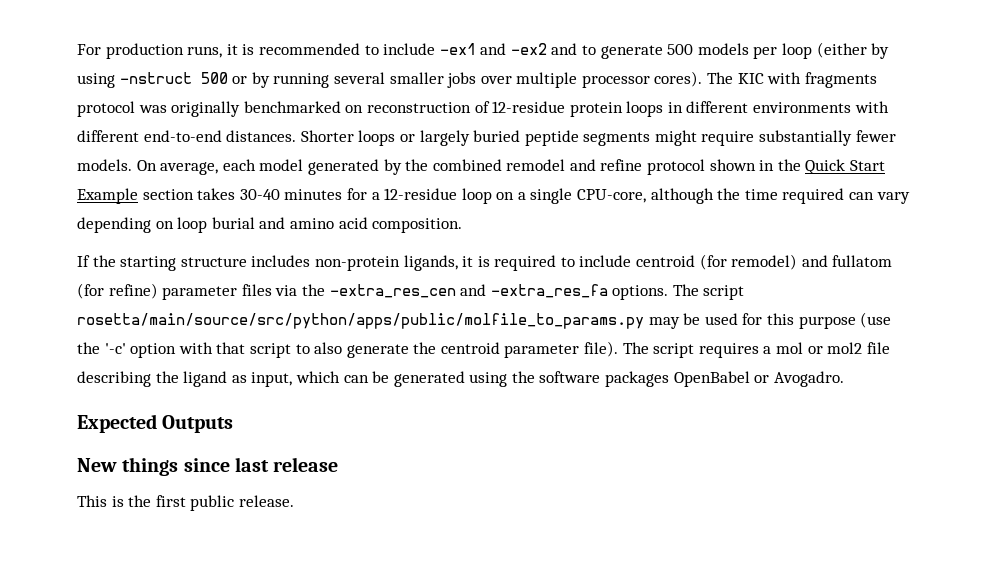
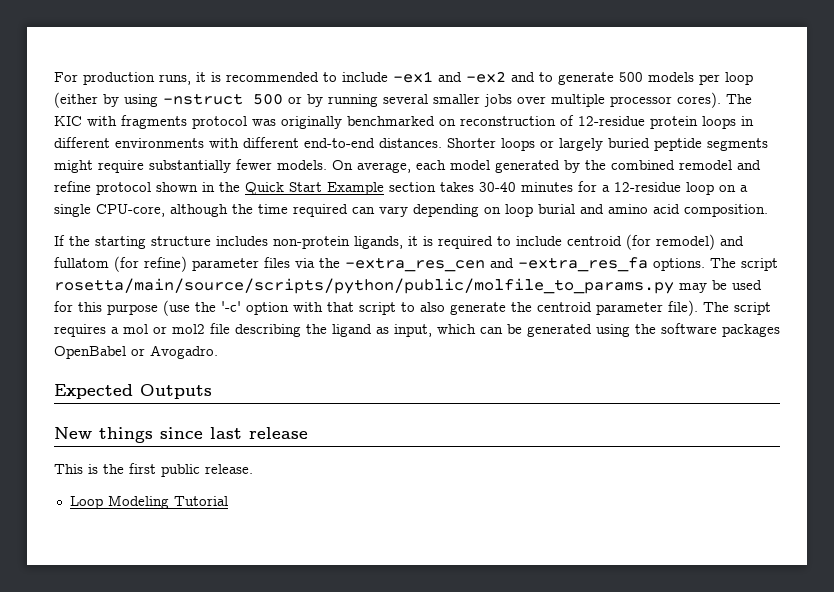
- The script rosetta/main/source/src/python/apps/public/molfile_to_params.py may be used for this purpose (use the '-c' option with that script to also generate the centroid parameter file).
+ The script rosetta/main/source/scripts/python/public/molfile_to_params.py may be used for this purpose (use the '-c' option with that script to also generate the centroid parameter file).
+ Loop Modeling Tutorial

